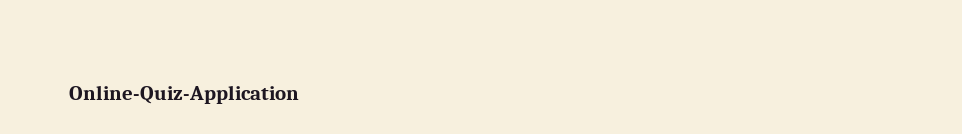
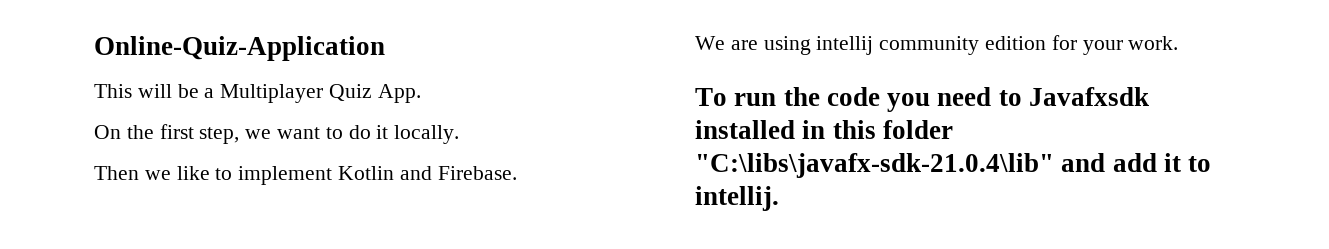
+ This will be a Multiplayer Quiz App.
+ On the first step, we want to do it locally.
+ Then we like to implement Kotlin and Firebase.
+ We are using intellij community edition for your work.
+ To run the code you need to Javafxsdk installed in this folder "C:\libs\javafx-sdk-21.0.4\lib" and add it to intellij.

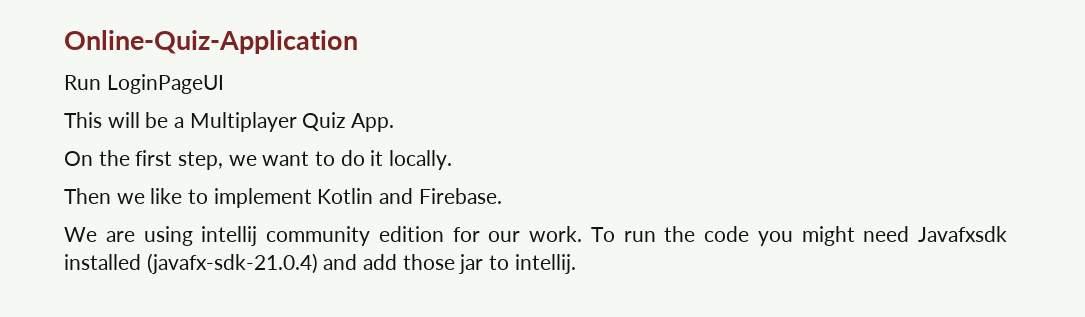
+ Run LoginPageUI
- We are using intellij community edition for your work.
- To run the code you need to Javafxsdk installed in this folder "C:\libs\javafx-sdk-21.0.4\lib" and add it to intellij.
+ We are using intellij community edition for our work. To run the code you might need Javafxsdk installed (javafx-sdk-21.0.4) and add those jar to intellij.

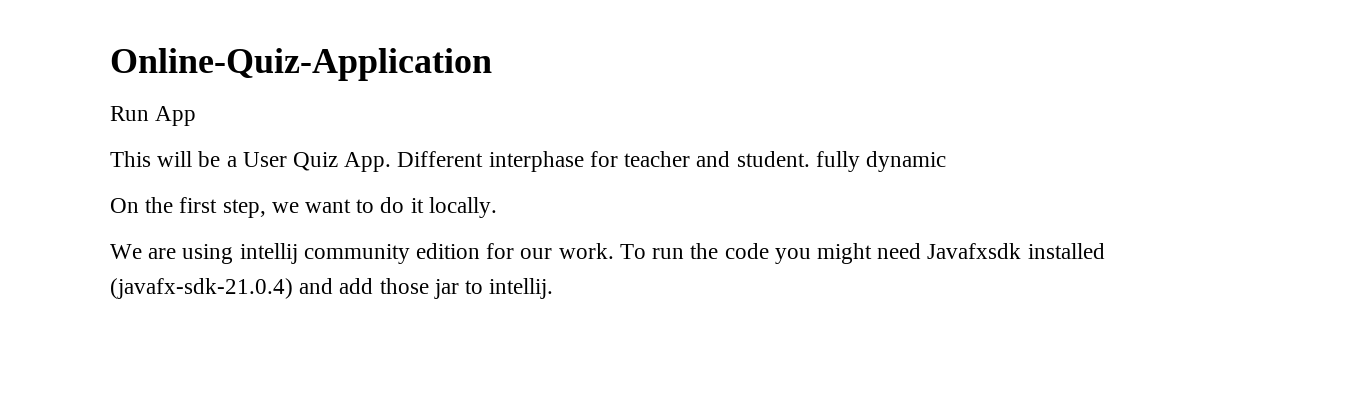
- Run LoginPageUI
+ Run App
- This will be a Multiplayer Quiz App.
+ This will be a User Quiz App. Different interphase for teacher and student. fully dynamic
- Then we like to implement Kotlin and Firebase.

